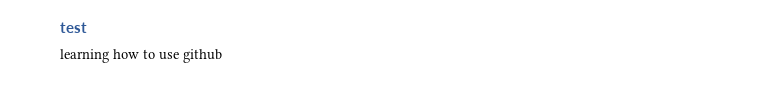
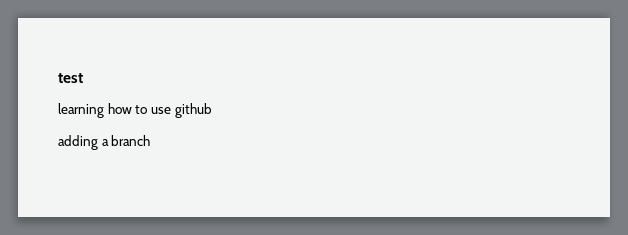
+ adding a branch

